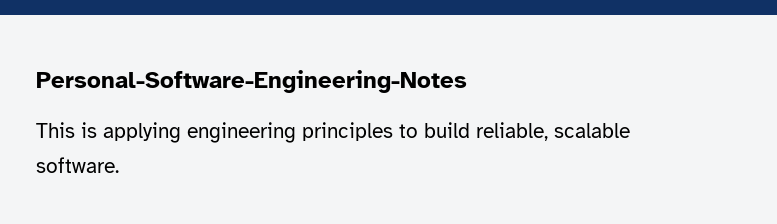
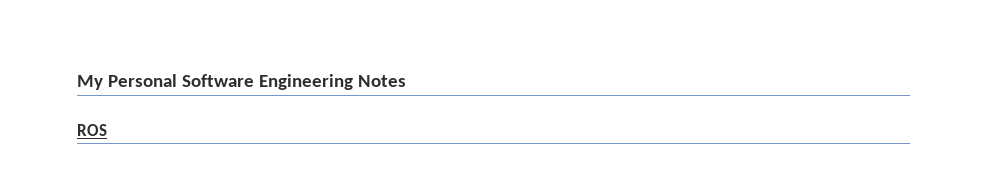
- Personal-Software-Engineering-Notes
- This is applying engineering principles to build reliable, scalable software.
+ My Personal Software Engineering Notes
+ ROS

